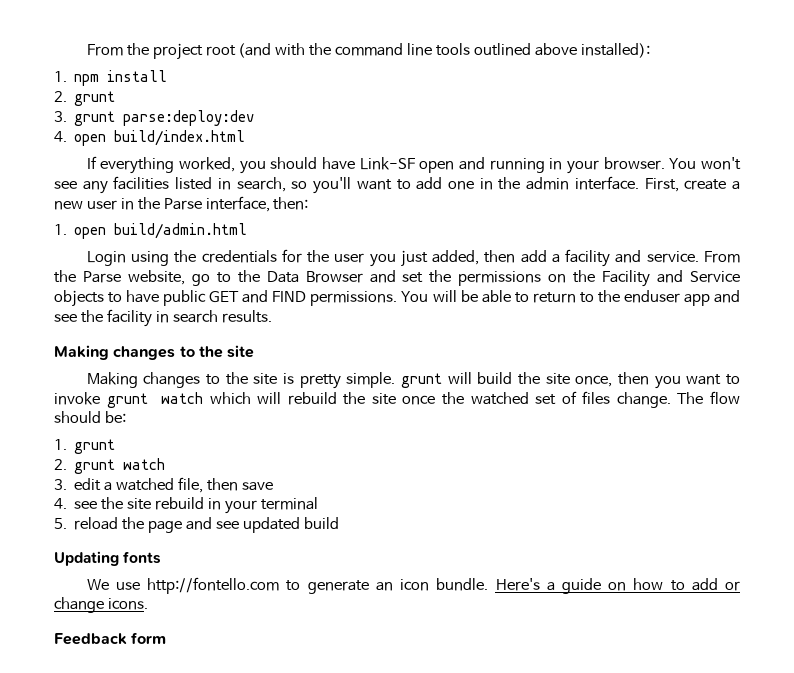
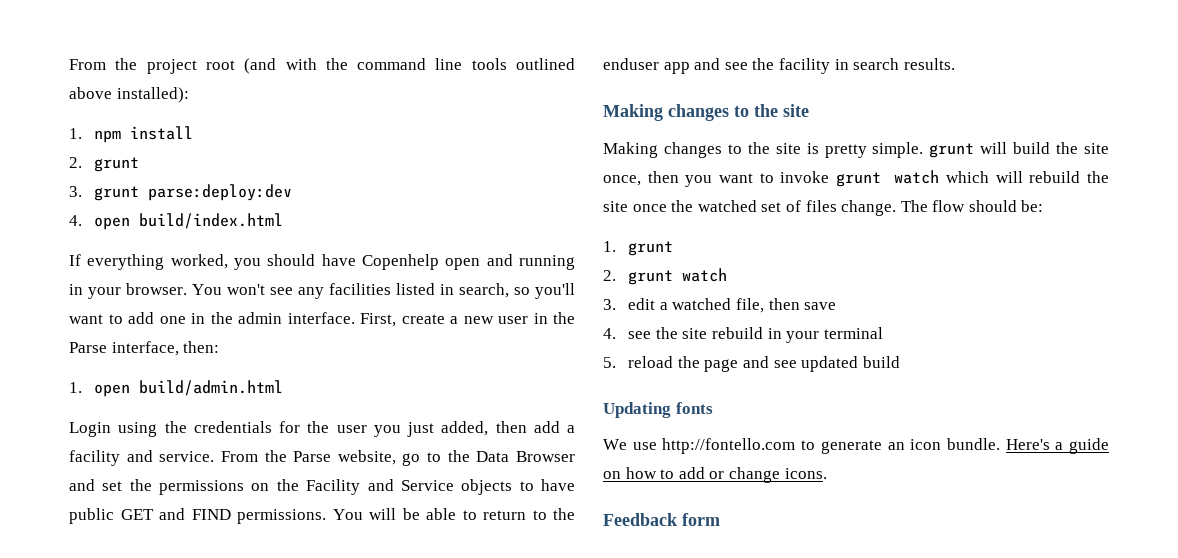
- If everything worked, you should have Link-SF open and running in your browser.
+ If everything worked, you should have Copenhelp open and running in your browser.

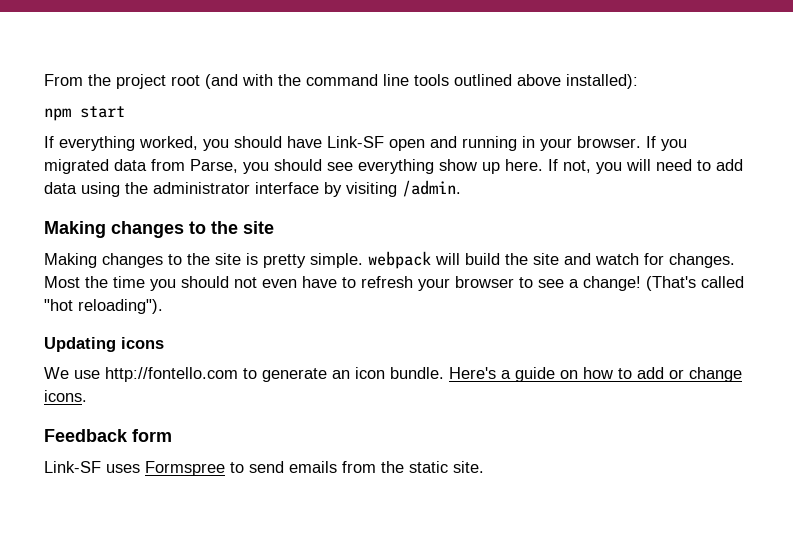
- 1. npm install
- 2. grunt
- 3. grunt parse:deploy:dev
- 4. open build/index.html
+ npm start
- If everything worked, you should have Copenhelp open and running in your browser.
+ If everything worked, you should have Link-SF open and running in your browser.
- You won't see any facilities listed in search, so you'll want to add one in the admin interface. First, create a new user in the Parse interface, then:
- 1. open build/admin.html
- Login using the credentials for the user you just added, then add a facility and service. From the Parse website, go to the Data Browser and set the permissions on the Facility and Service objects to have public GET and FIND permissions. You will be able to return to the enduser app and see the facility in search results.
+ If you migrated data from Parse, you should see everything show up here. If not, you will need to add data using the administrator interface by visiting /admin.
- Making changes to the site is pretty simple. grunt will build the site once, then you want to invoke grunt watch which will rebuild the site once the watched set of files change. The flow should be:
- 1. grunt
- 2. grunt watch
- 3. edit a watched file, then save
- 4. see the site rebuild in your terminal
- 5. reload the page and see updated build
+ Making changes to the site is pretty simple. webpack will build the site and watch for changes. Most the time you should not even have to refresh your browser to see a change! (That's called "hot reloading").
- Updating fonts
+ Updating icons
+ Link-SF uses Formspree to send emails from the static site.

